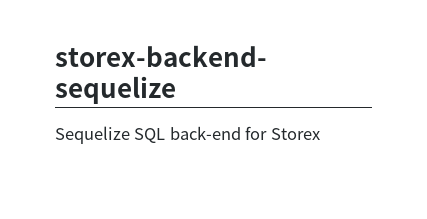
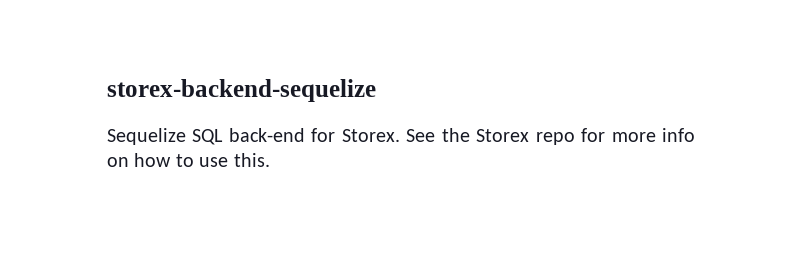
- Sequelize SQL back-end for Storex
+ Sequelize SQL back-end for Storex. See the Storex repo for more info on how to use this.

